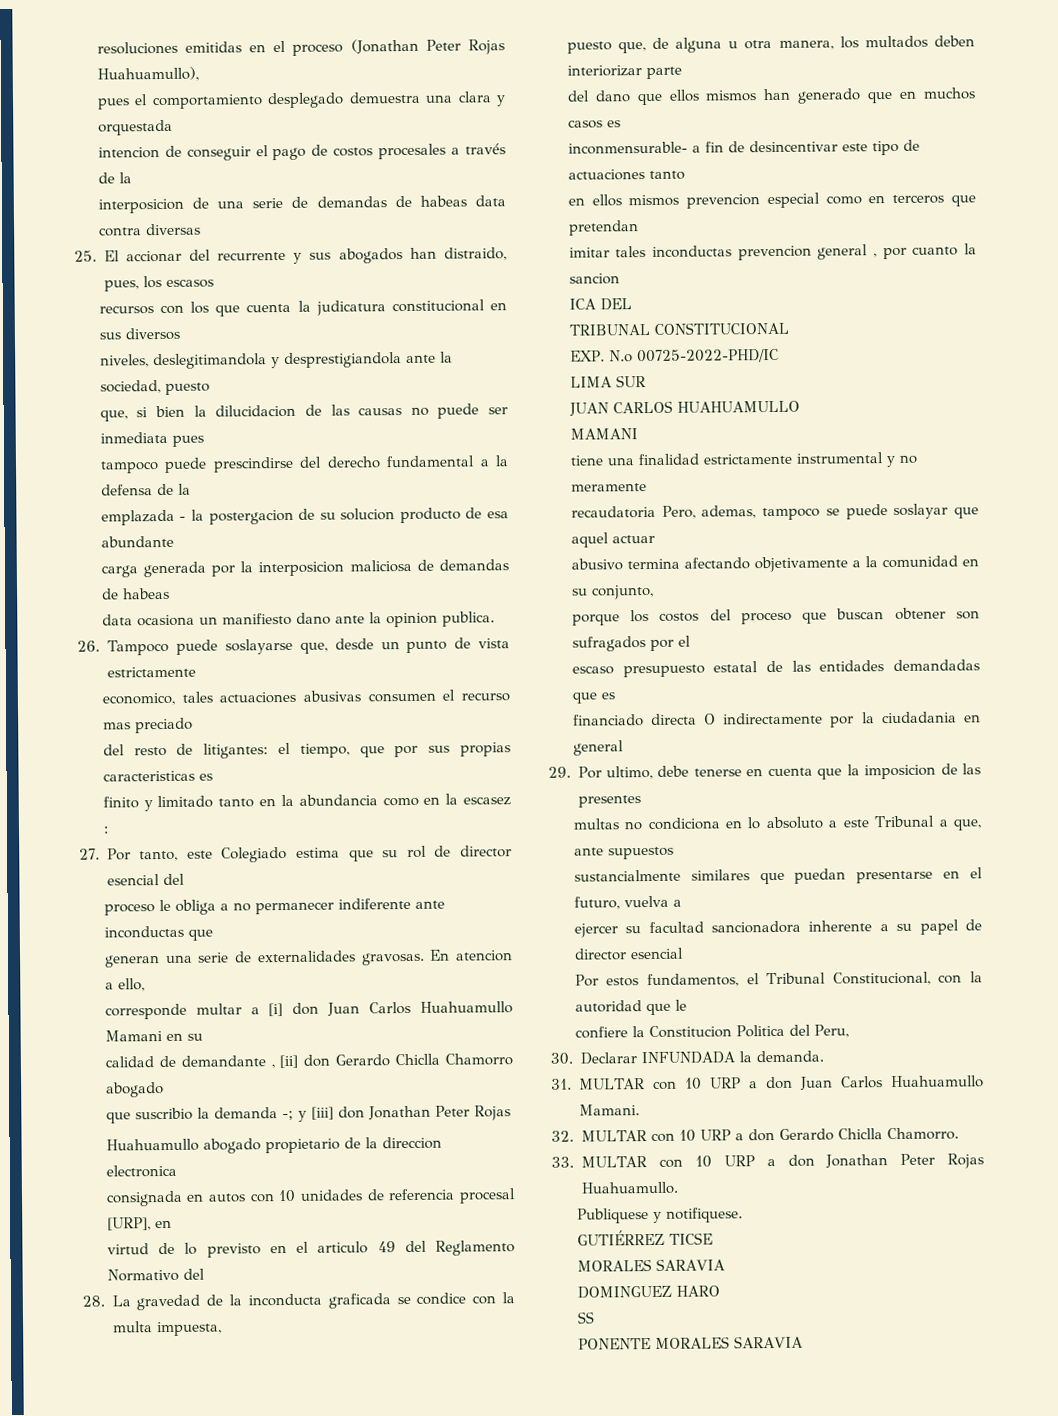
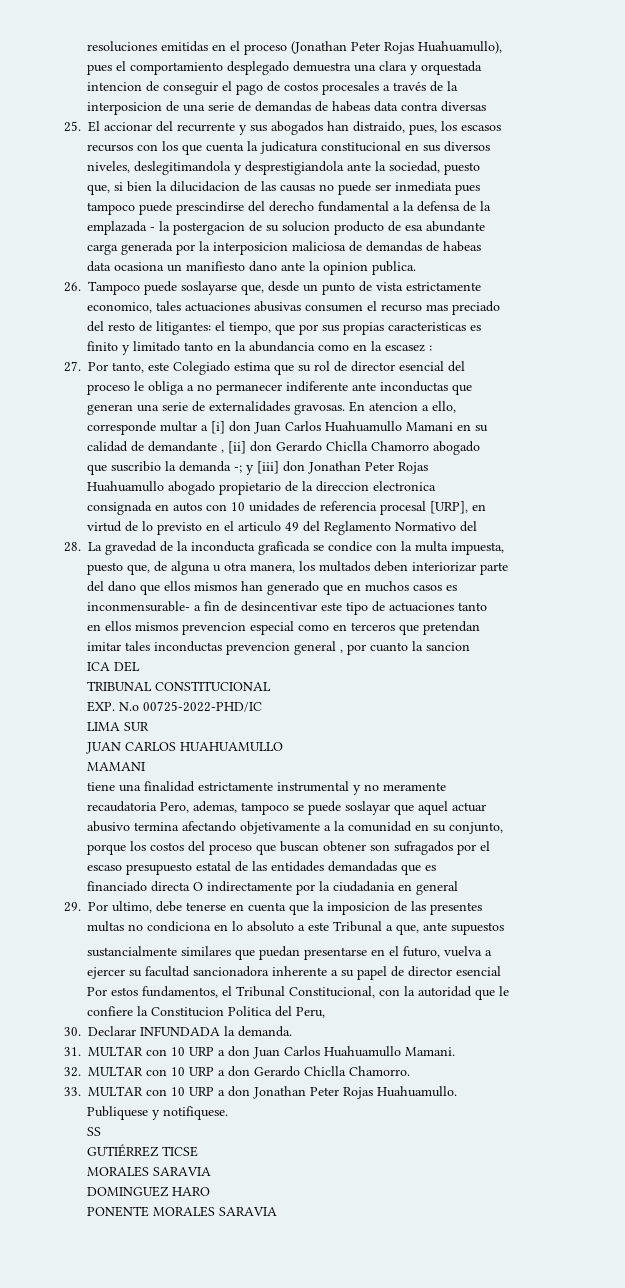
+ SS
- SS

